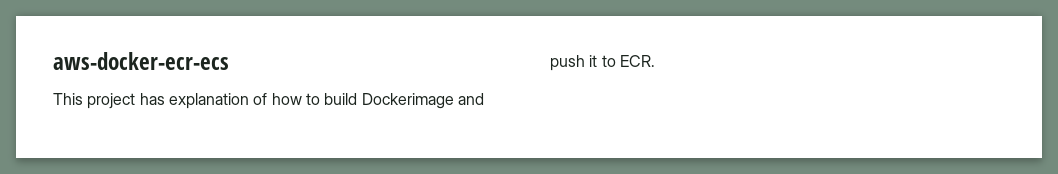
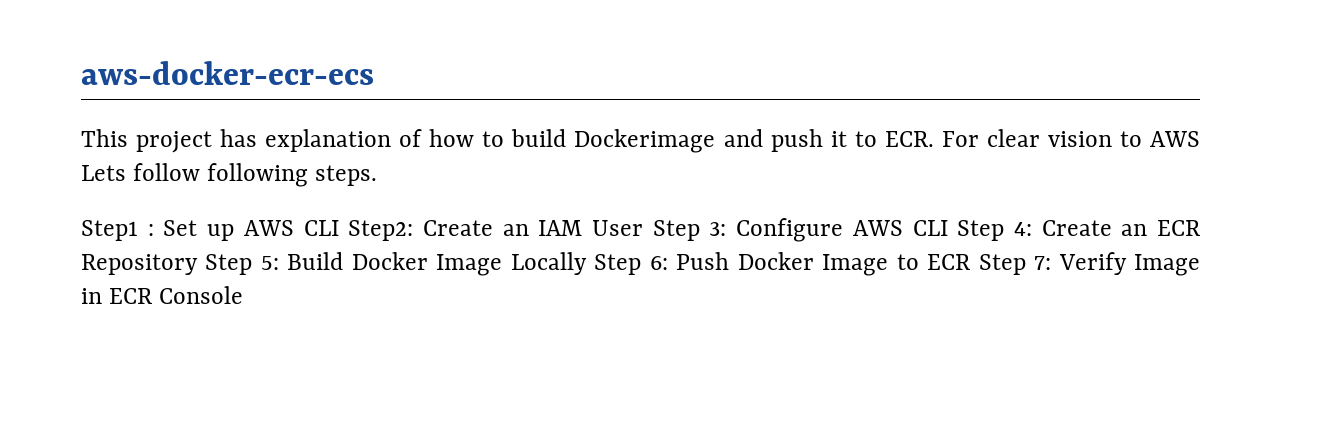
- This project has explanation of how to build Dockerimage and push it to ECR.
+ This project has explanation of how to build Dockerimage and push it to ECR. For clear vision to AWS Lets follow following steps.
+ Step1 : Set up AWS CLI Step2: Create an IAM User Step 3: Configure AWS CLI Step 4: Create an ECR Repository Step 5: Build Docker Image Locally Step 6: Push Docker Image to ECR Step 7: Verify Image in ECR Console

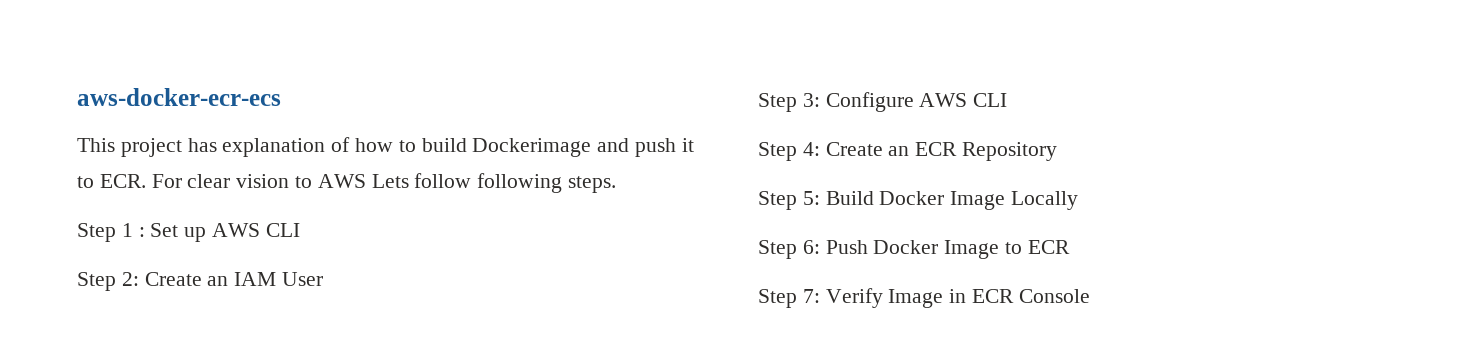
- Step1 : Set up AWS CLI Step2: Create an IAM User Step 3: Configure AWS CLI Step 4: Create an ECR Repository Step 5: Build Docker Image Locally Step 6: Push Docker Image to ECR Step 7: Verify Image in ECR Console
+ Step 1 : Set up AWS CLI
+ Step 2: Create an IAM User
+ Step 3: Configure AWS CLI
+ Step 4: Create an ECR Repository
+ Step 5: Build Docker Image Locally
+ Step 6: Push Docker Image to ECR
+ Step 7: Verify Image in ECR Console

